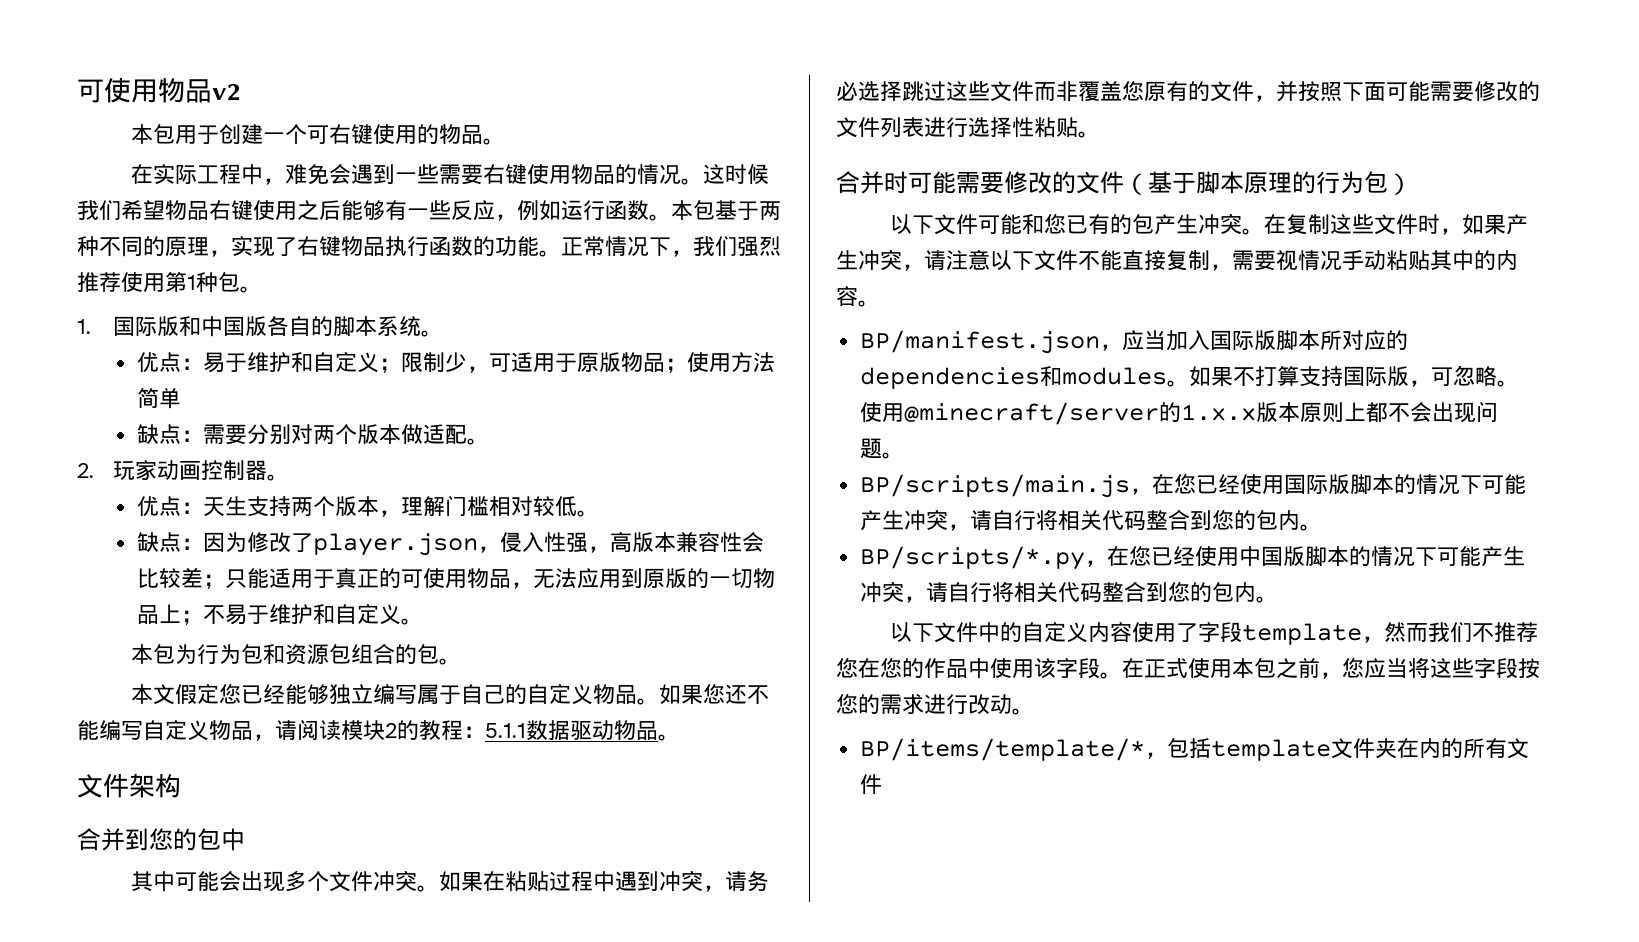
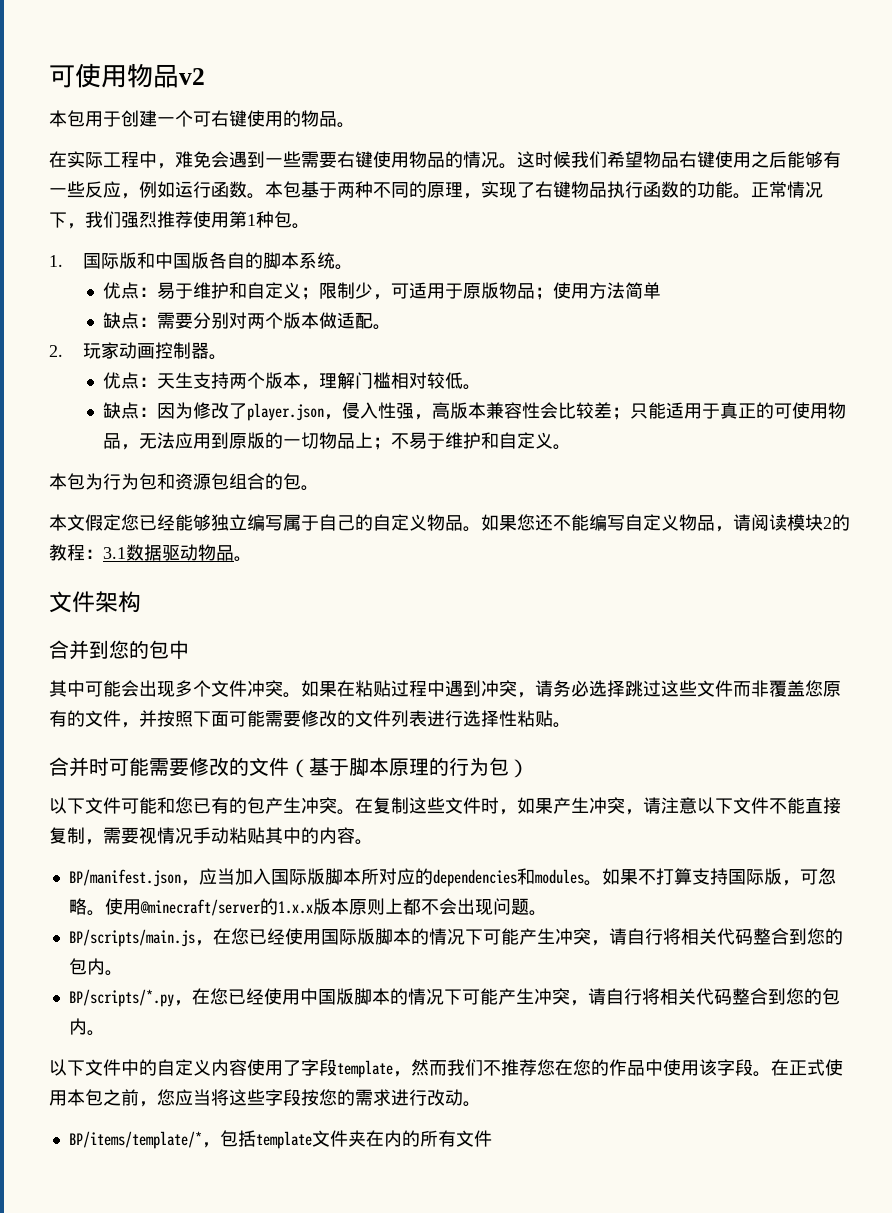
- 如果您还不能编写自定义物品，请阅读模块2的教程：5.1.1数据驱动物品。
+ 如果您还不能编写自定义物品，请阅读模块2的教程：3.1数据驱动物品。

